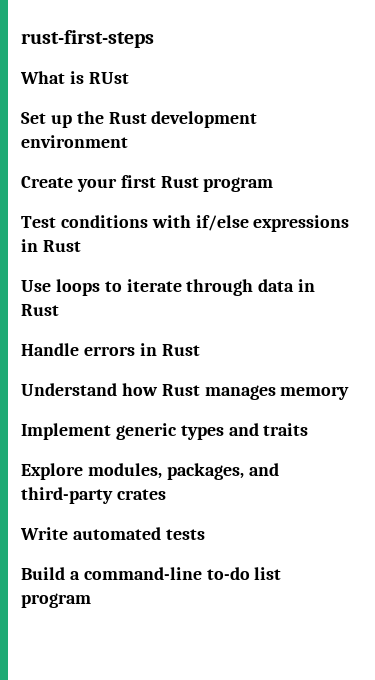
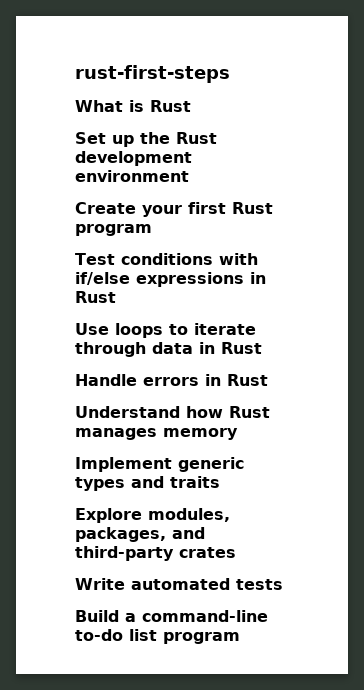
- What is RUst
+ What is Rust

